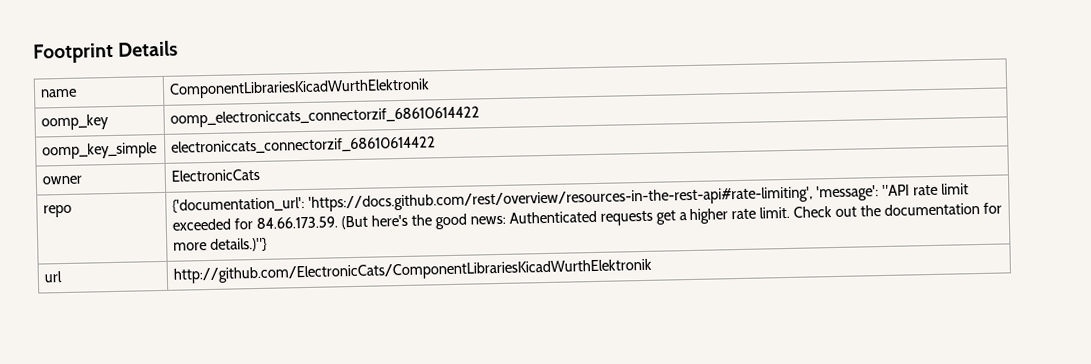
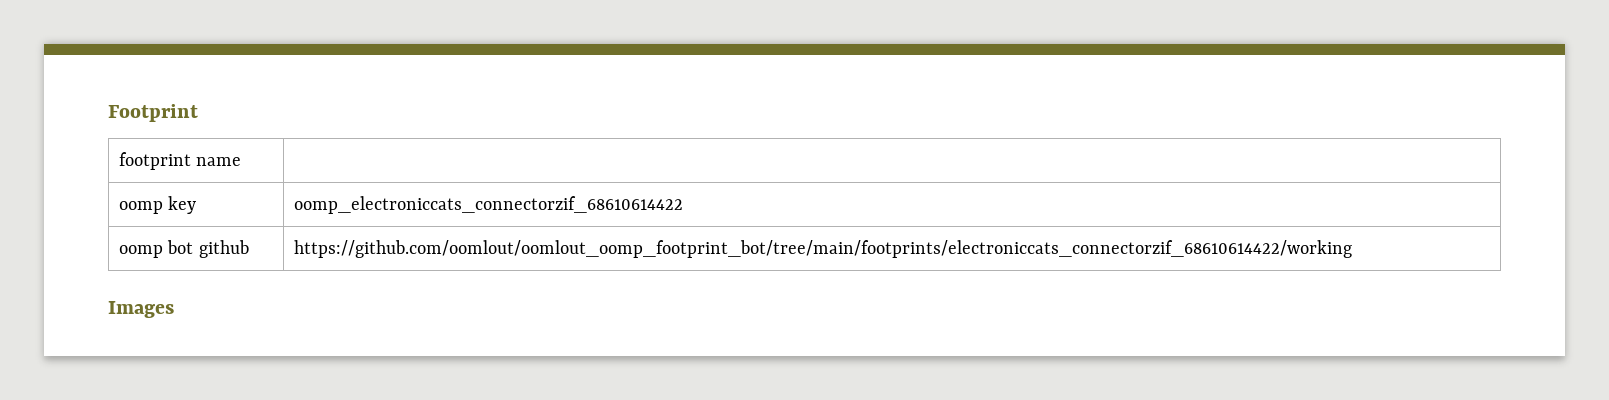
- Footprint Details
- name | ComponentLibrariesKicadWurthElektronik
- oomp_key | oomp_electroniccats_connectorzif_68610614422
+ Footprint
+ footprint name |
+ oomp key | oomp_electroniccats_connectorzif_68610614422
- oomp_key_simple | electroniccats_connectorzif_68610614422
- owner | ElectronicCats
- repo | {'documentation_url': 'https://docs.github.com/rest/overview/resources-in-the-rest-api#rate-limiting', 'message': "API rate limit exceeded for 84.66.173.59. (But here's the good news: Authenticated requests get a higher rate limit. Check out the documentation for more details.)"}
- url | http://github.com/ElectronicCats/ComponentLibrariesKicadWurthElektronik
+ oomp bot github | https://github.com/oomlout/oomlout_oomp_footprint_bot/tree/main/footprints/electroniccats_connectorzif_68610614422/working
+ Images

